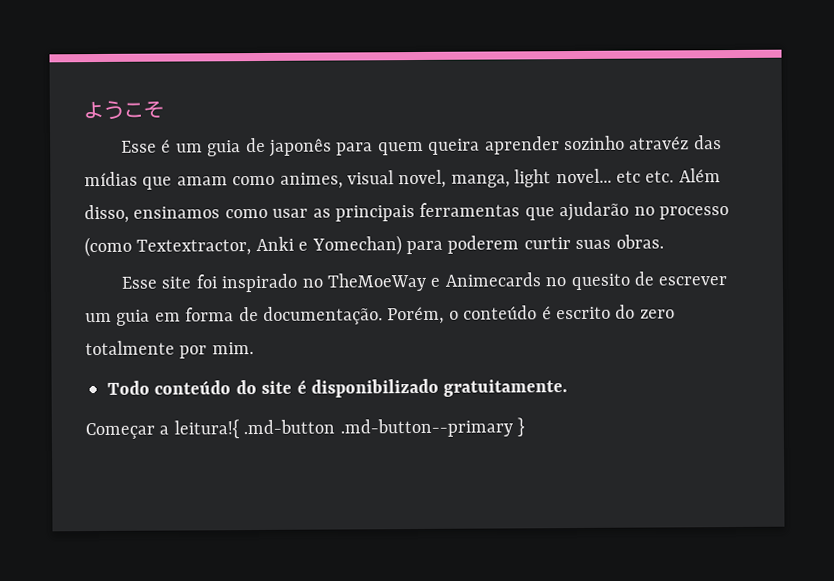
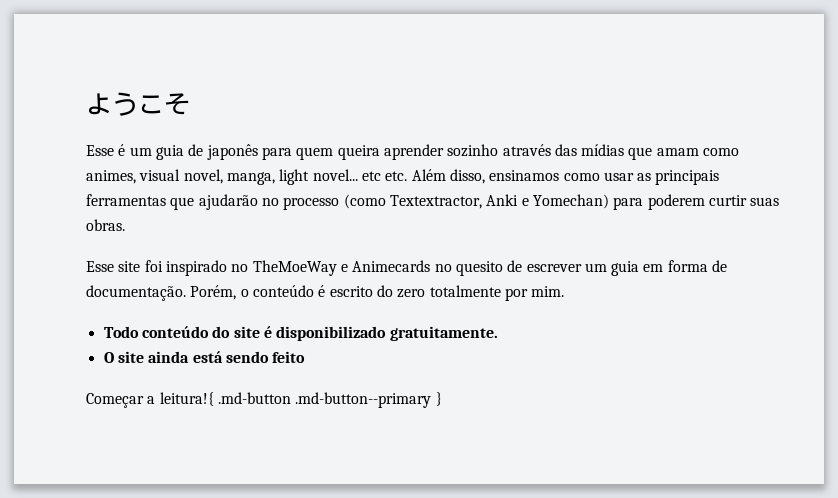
- Esse é um guia de japonês para quem queira aprender sozinho atravéz das mídias que amam como animes, visual novel, manga, light novel... etc etc. Além disso, ensinamos como usar as principais ferramentas que ajudarão no processo (como Textextractor, Anki e Yomechan) para poderem curtir suas obras.
+ Esse é um guia de japonês para quem queira aprender sozinho através das mídias que amam como animes, visual novel, manga, light novel... etc etc. Além disso, ensinamos como usar as principais ferramentas que ajudarão no processo (como Textextractor, Anki e Yomechan) para poderem curtir suas obras.
+ O site ainda está sendo feito

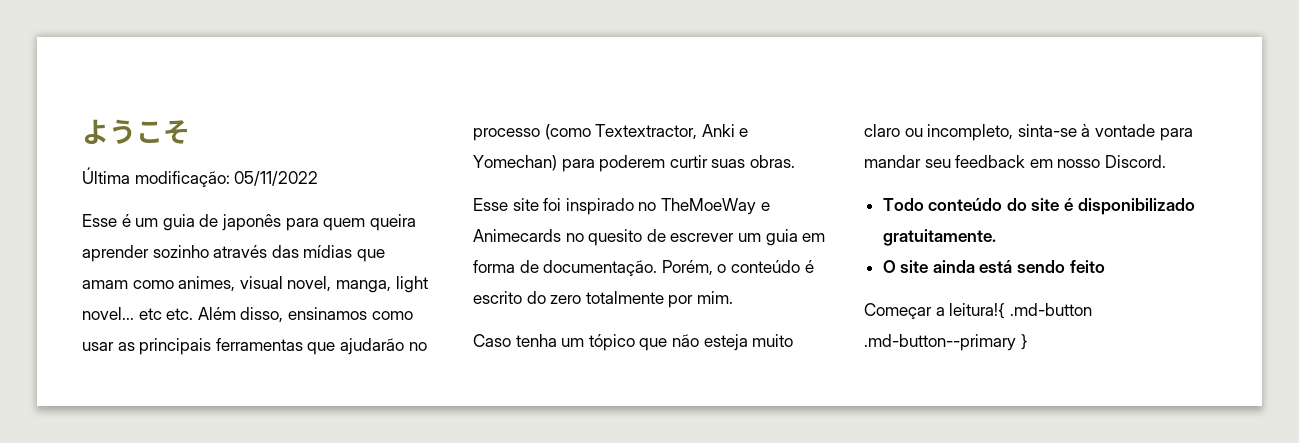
+ Última modificação: 05/11/2022
+ Caso tenha um tópico que não esteja muito claro ou incompleto, sinta-se à vontade para mandar seu feedback em nosso Discord.

